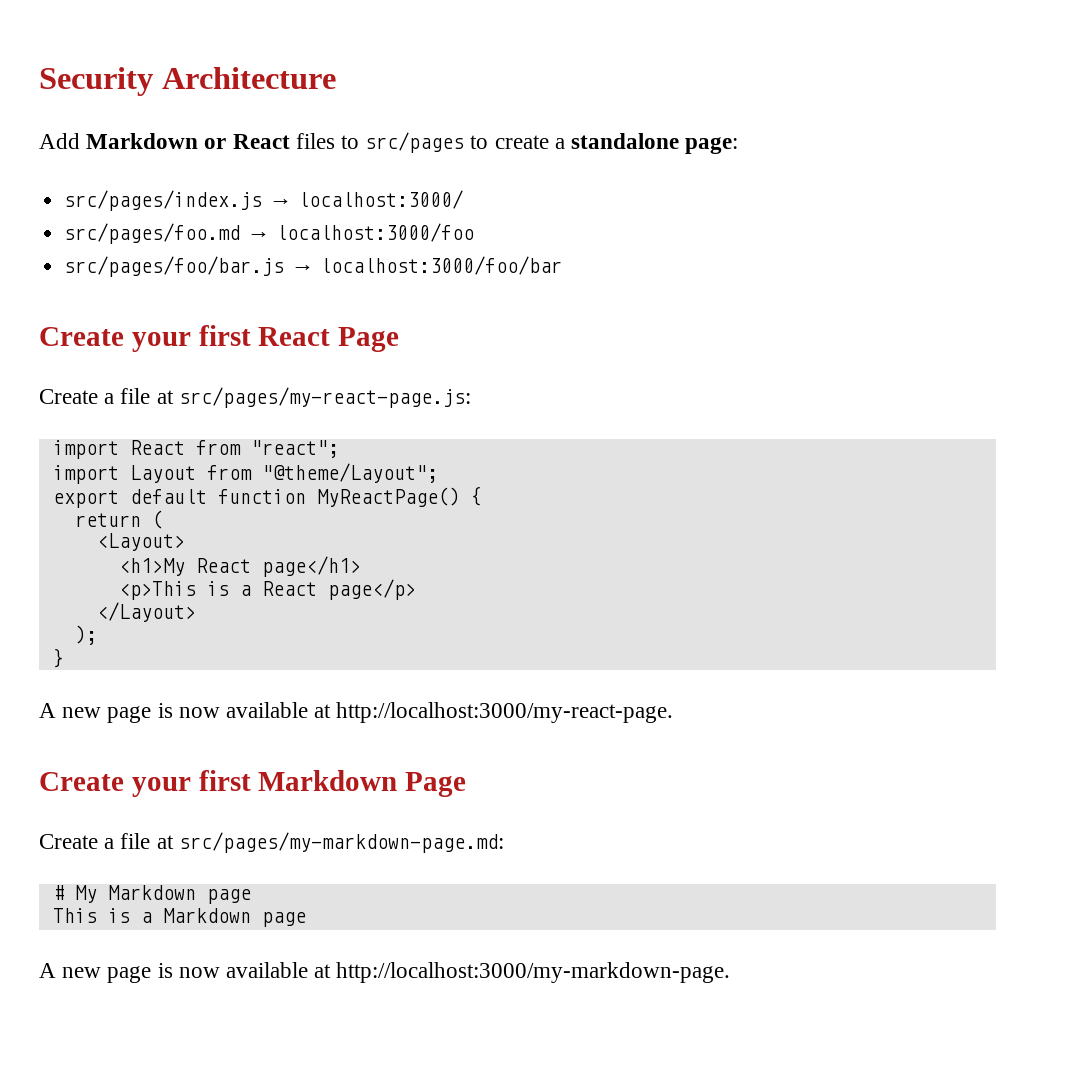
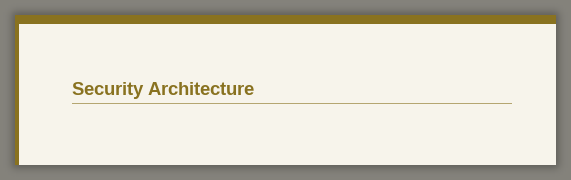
- Add Markdown or React files to src/pages to create a standalone page:
- src/pages/index.js → localhost:3000/
- src/pages/foo.md → localhost:3000/foo
- src/pages/foo/bar.js → localhost:3000/foo/bar
- Create your first React Page
- Create a file at src/pages/my-react-page.js:
- import React from "react";
- import Layout from "@theme/Layout";
- export default function MyReactPage() {
- return (
- <Layout>
- <h1>My React page</h1>
- <p>This is a React page</p>
- </Layout>
- );
- }
- A new page is now available at http://localhost:3000/my-react-page.
- Create your first Markdown Page
- Create a file at src/pages/my-markdown-page.md:
- # My Markdown page
- This is a Markdown page
- A new page is now available at http://localhost:3000/my-markdown-page.

